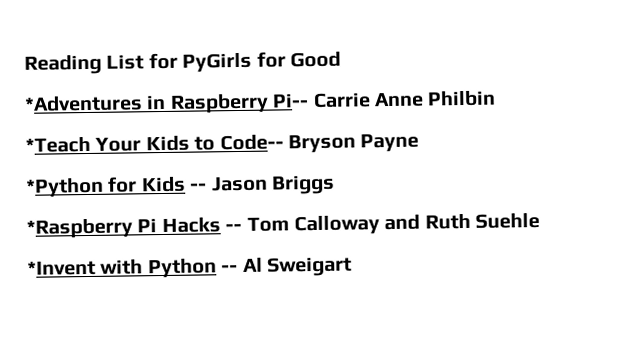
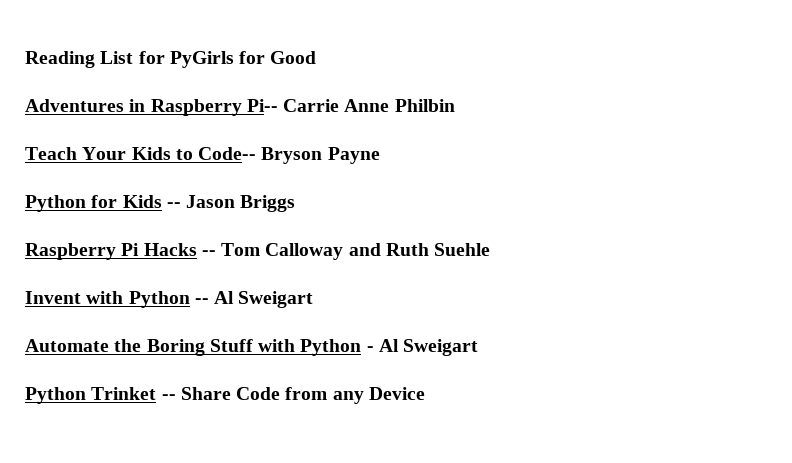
- *Adventures in Raspberry Pi-- Carrie Anne Philbin
+ Adventures in Raspberry Pi-- Carrie Anne Philbin
- *Teach Your Kids to Code-- Bryson Payne
+ Teach Your Kids to Code-- Bryson Payne
- *Python for Kids -- Jason Briggs
+ Python for Kids -- Jason Briggs
- *Raspberry Pi Hacks -- Tom Calloway and Ruth Suehle
+ Raspberry Pi Hacks -- Tom Calloway and Ruth Suehle
- *Invent with Python -- Al Sweigart
+ Invent with Python -- Al Sweigart
+ Automate the Boring Stuff with Python - Al Sweigart
+ Python Trinket -- Share Code from any Device

